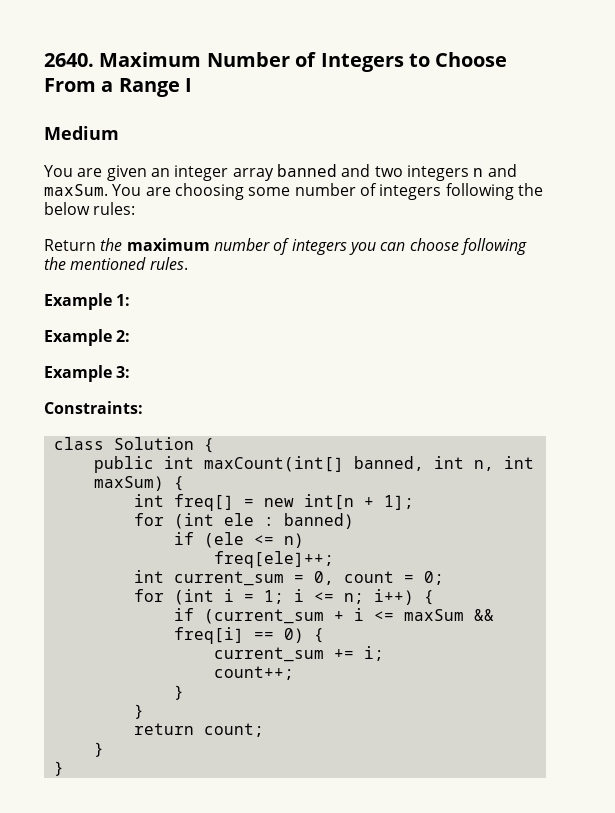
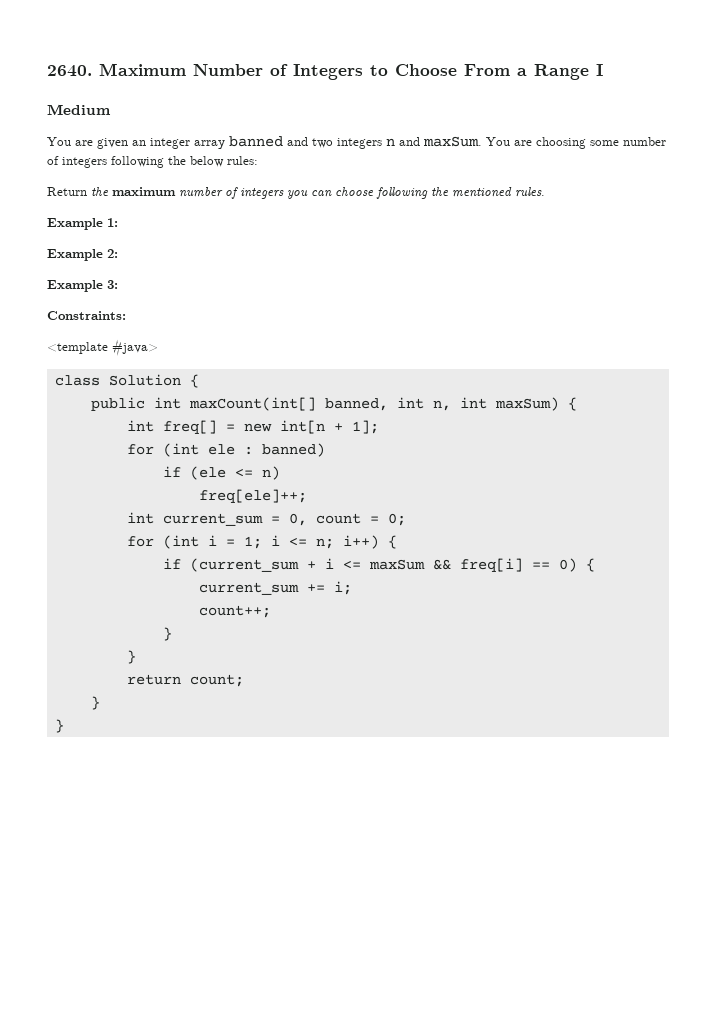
+ <template #java>

